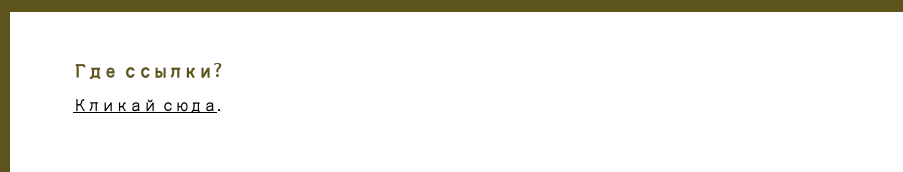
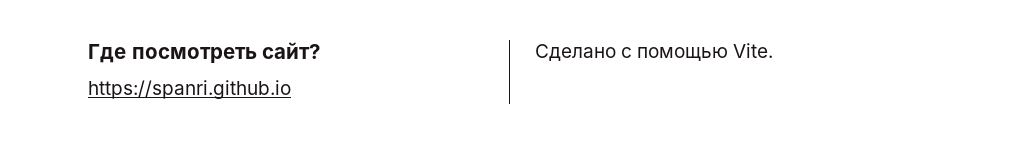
- Где ссылки?
- Кликай сюда.
+ Где посмотреть сайт?
+ https://spanri.github.io
+ Сделано с помощью Vite.

